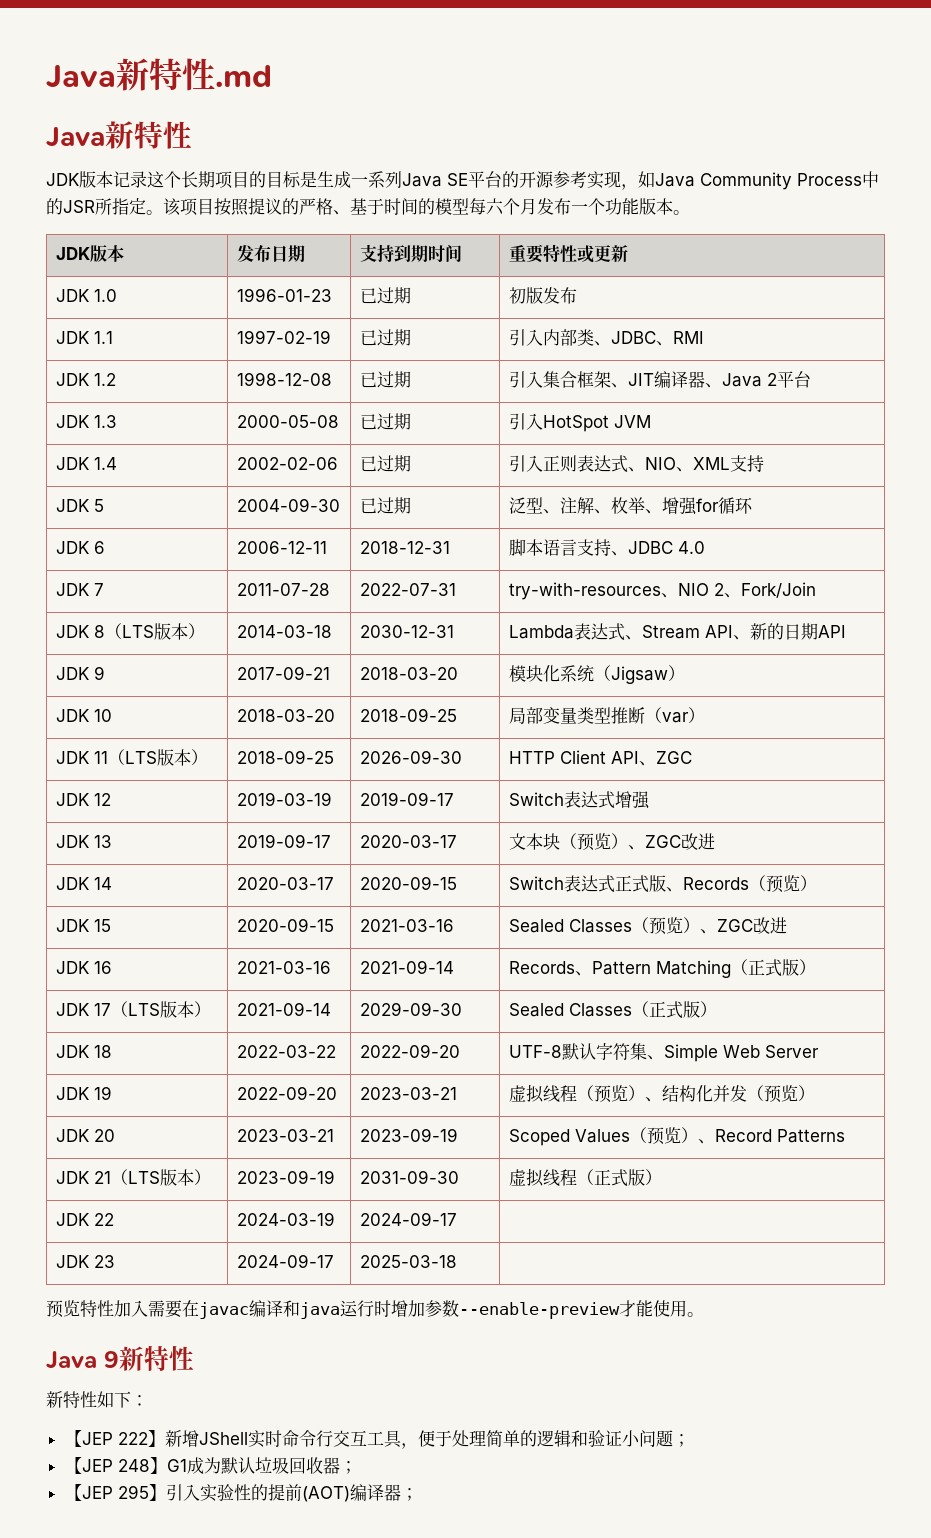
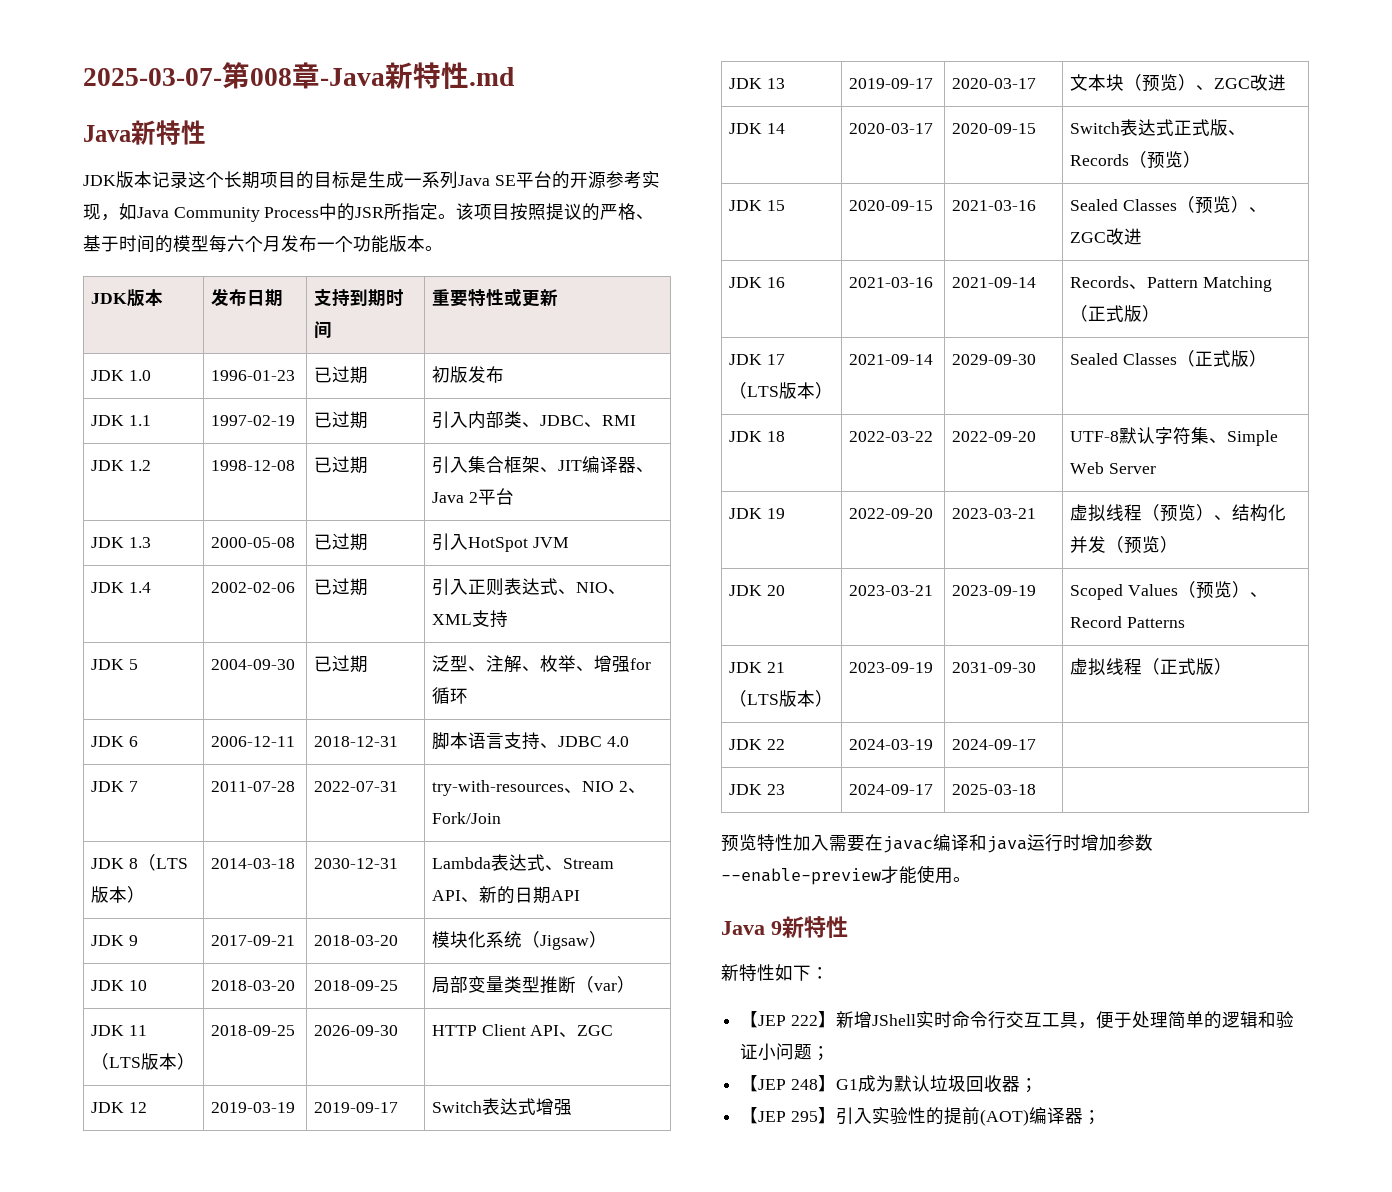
- Java新特性.md
+ 2025-03-07-第008章-Java新特性.md

